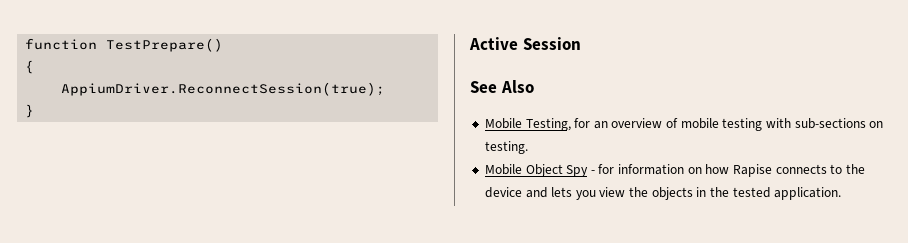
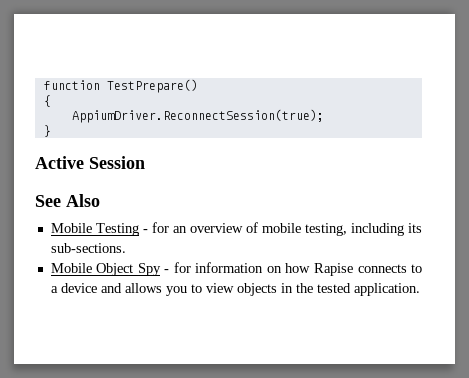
- Mobile Testing, for an overview of mobile testing with sub-sections on testing.
+ Mobile Testing - for an overview of mobile testing, including its sub-sections.
- Mobile Object Spy - for information on how Rapise connects to the device and lets you view the objects in the tested application.
+ Mobile Object Spy - for information on how Rapise connects to a device and allows you to view objects in the tested application.

